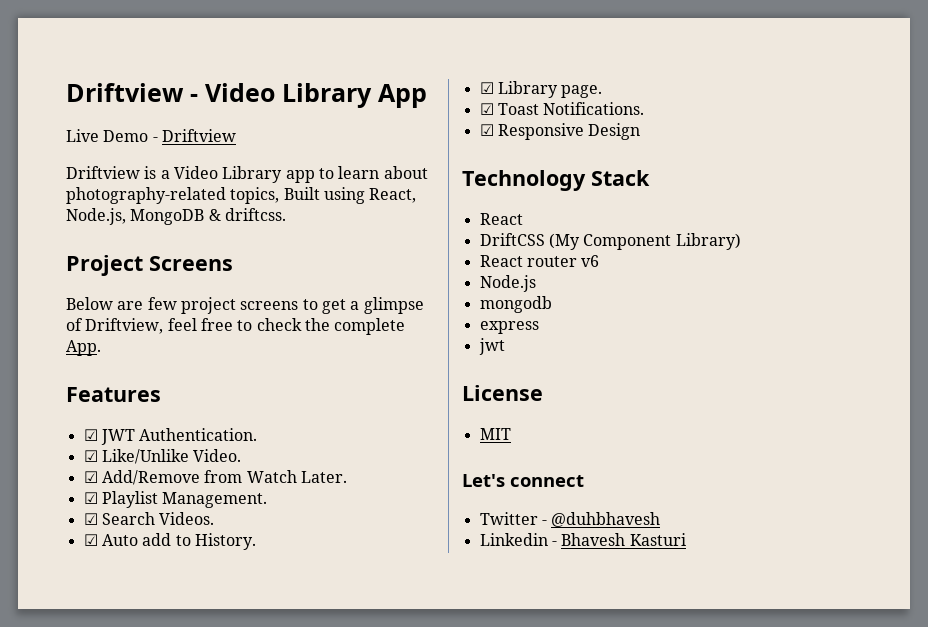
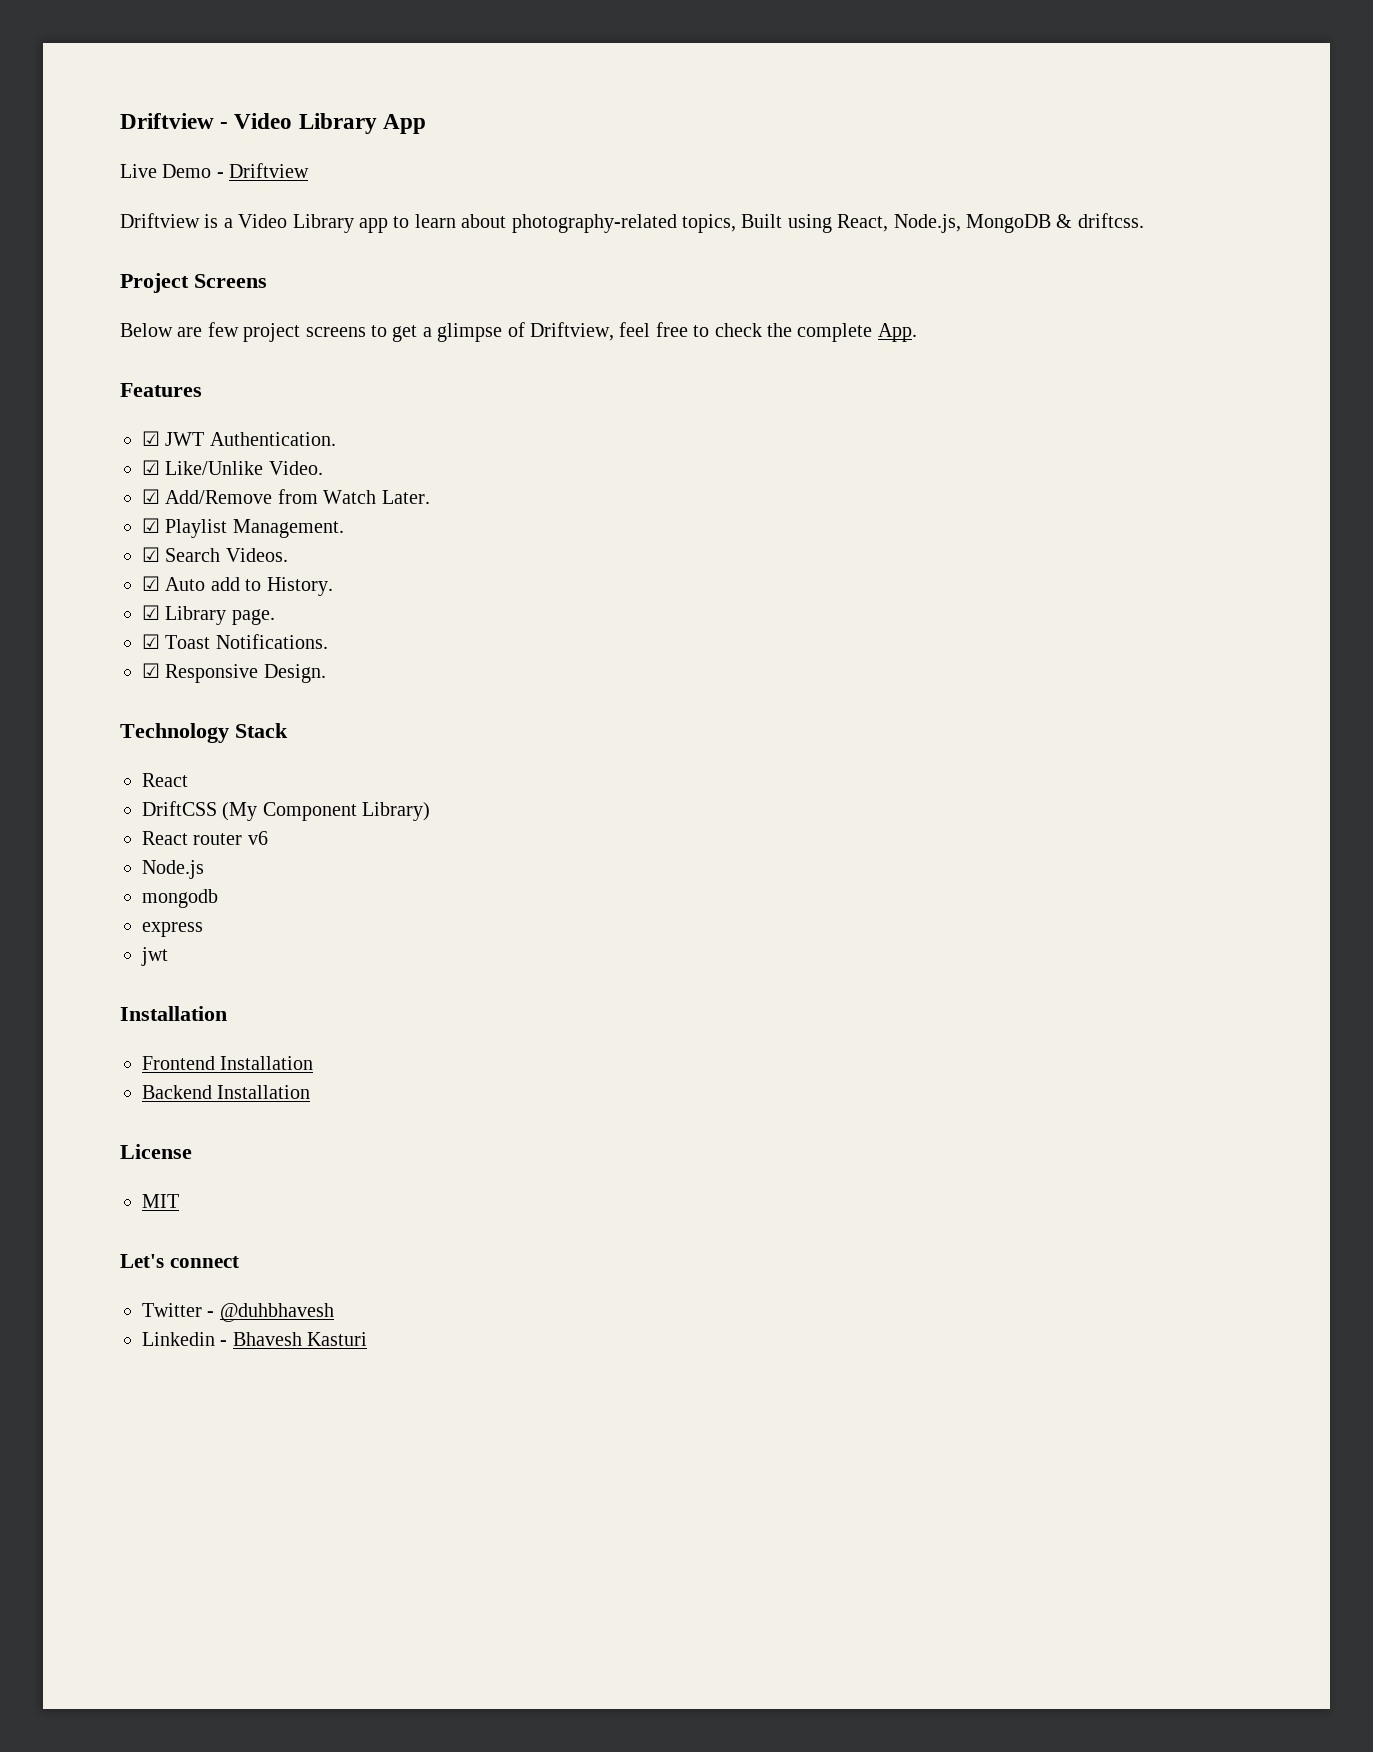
- ☑ Responsive Design
+ ☑ Responsive Design.
  jwt
+ Installation
+ Frontend Installation
+ Backend Installation

